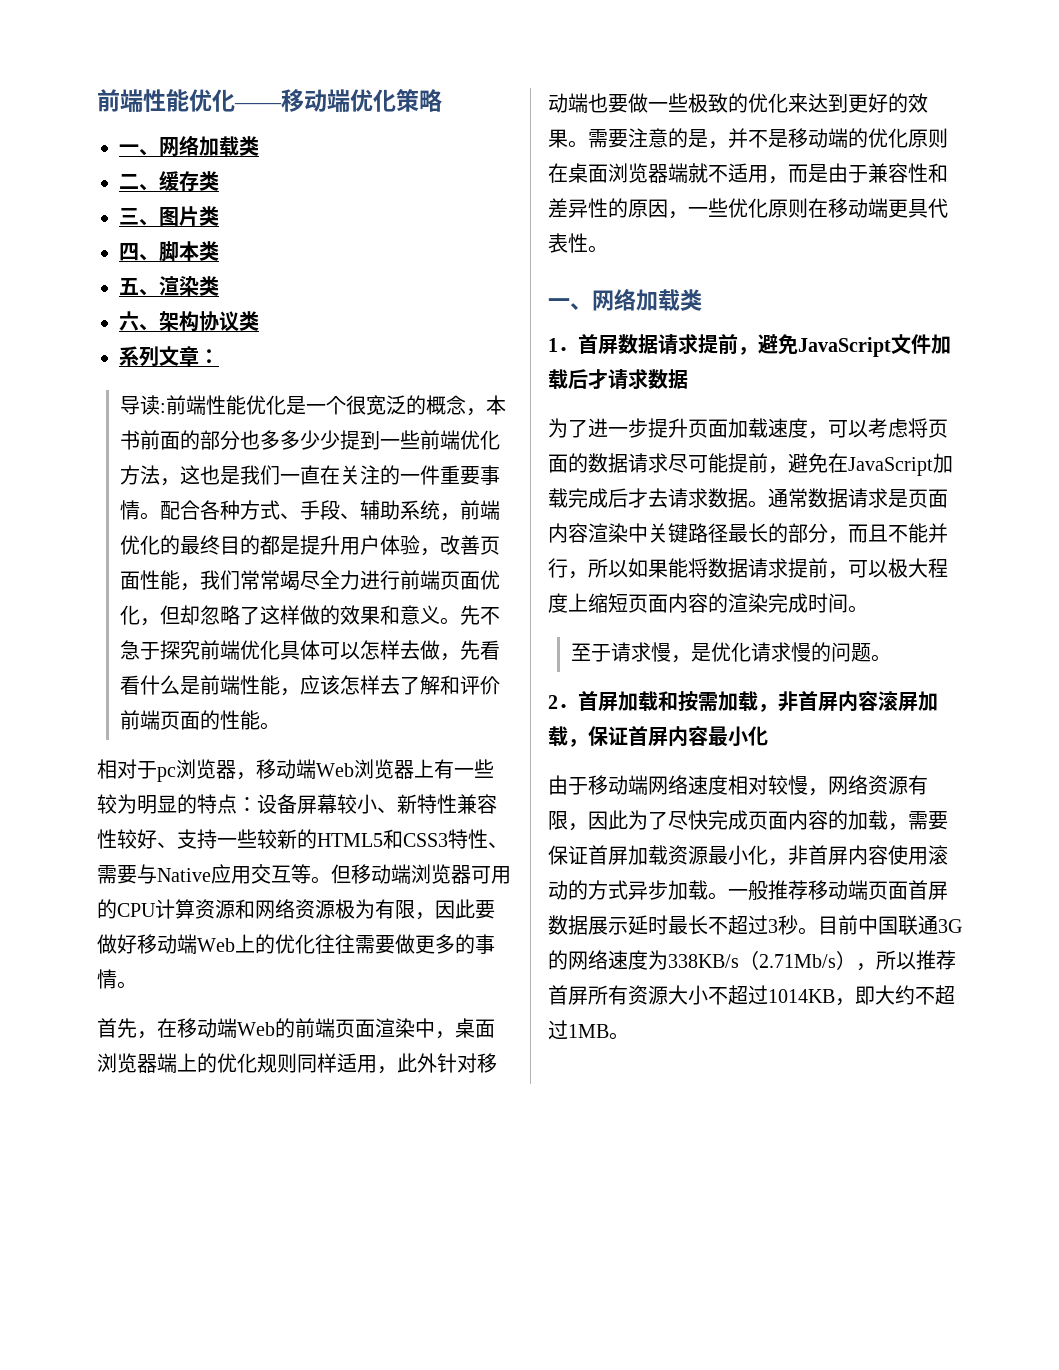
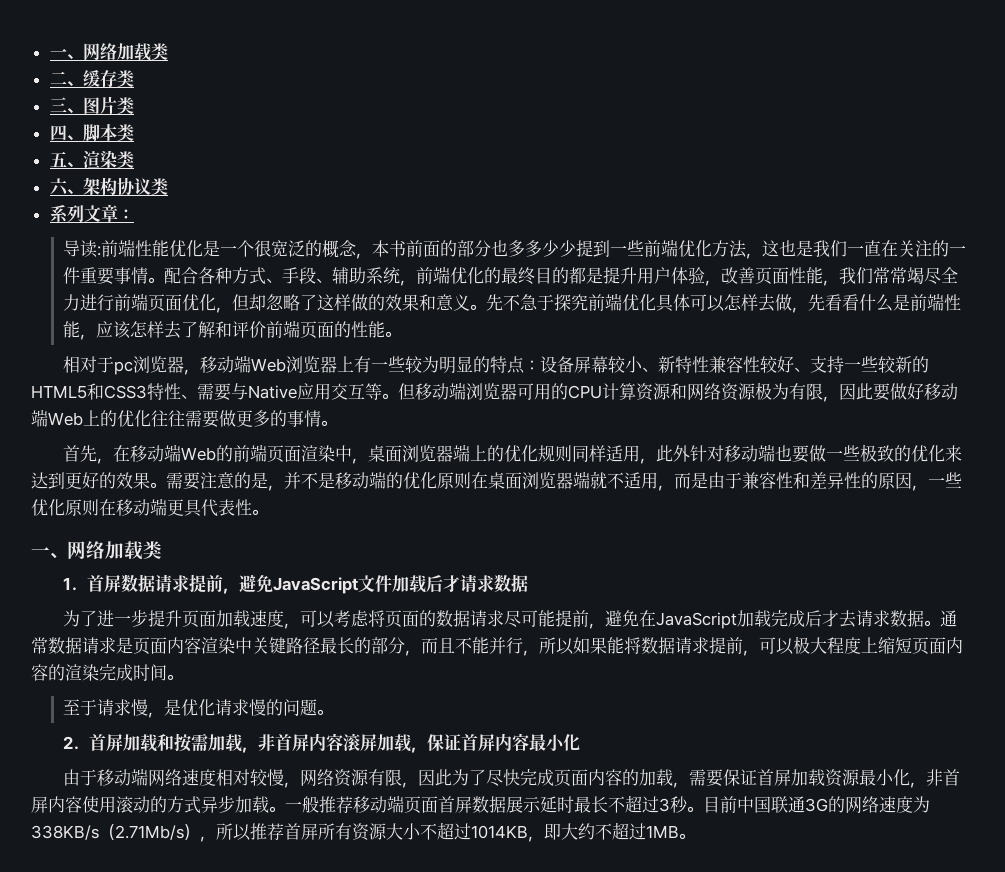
- 前端性能优化——移动端优化策略

